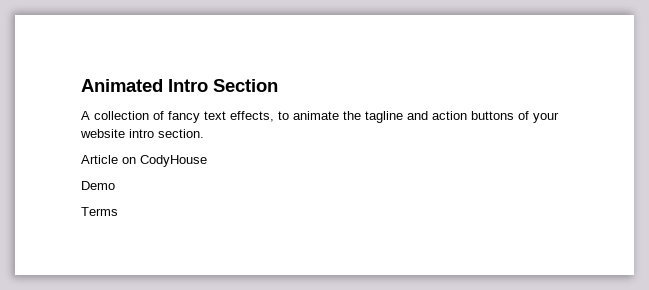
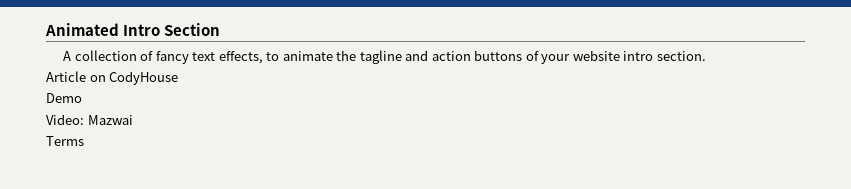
+ Video: Mazwai

